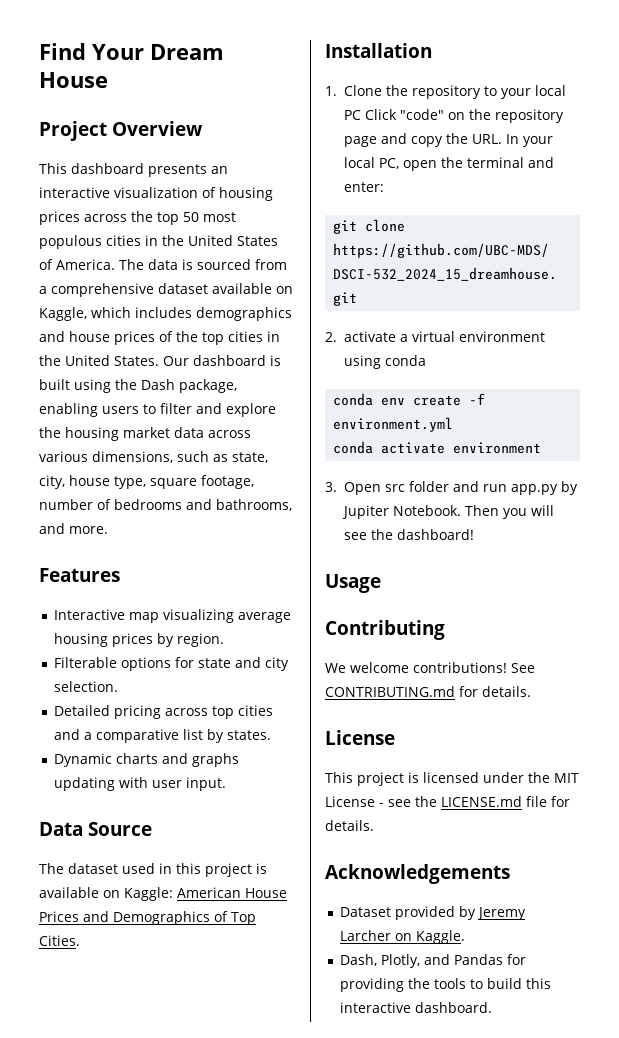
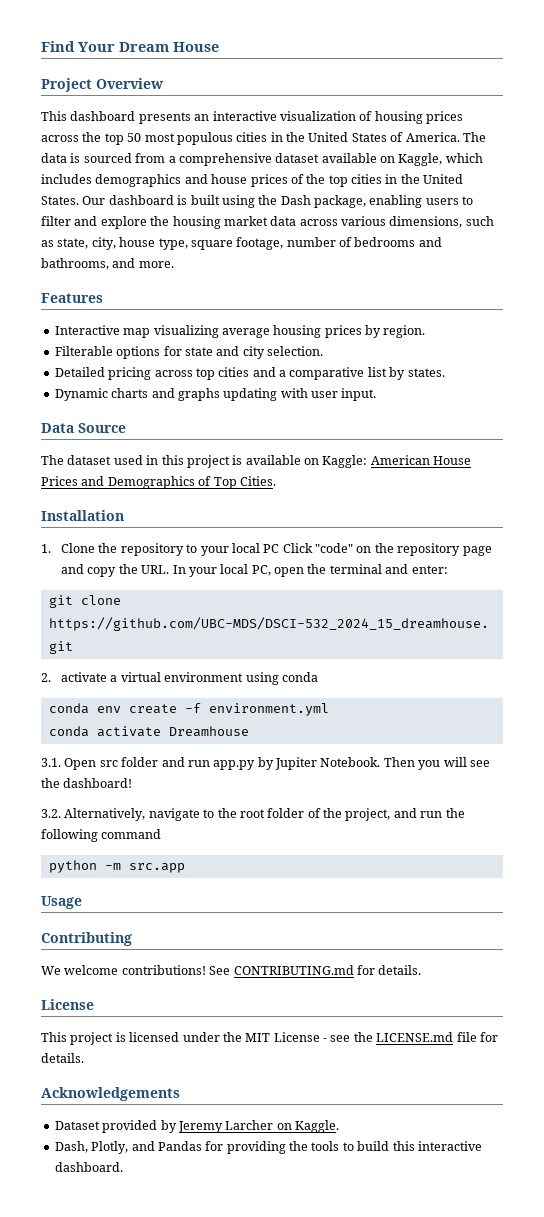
- conda activate environment
- 3. Open src folder and run app.py by Jupiter Notebook.
+ conda activate Dreamhouse
+ 3.1. Open src folder and run app.py by Jupiter Notebook.
+ 3.2. Alternatively, navigate to the root folder of the project, and run the following command
+ python -m src.app

